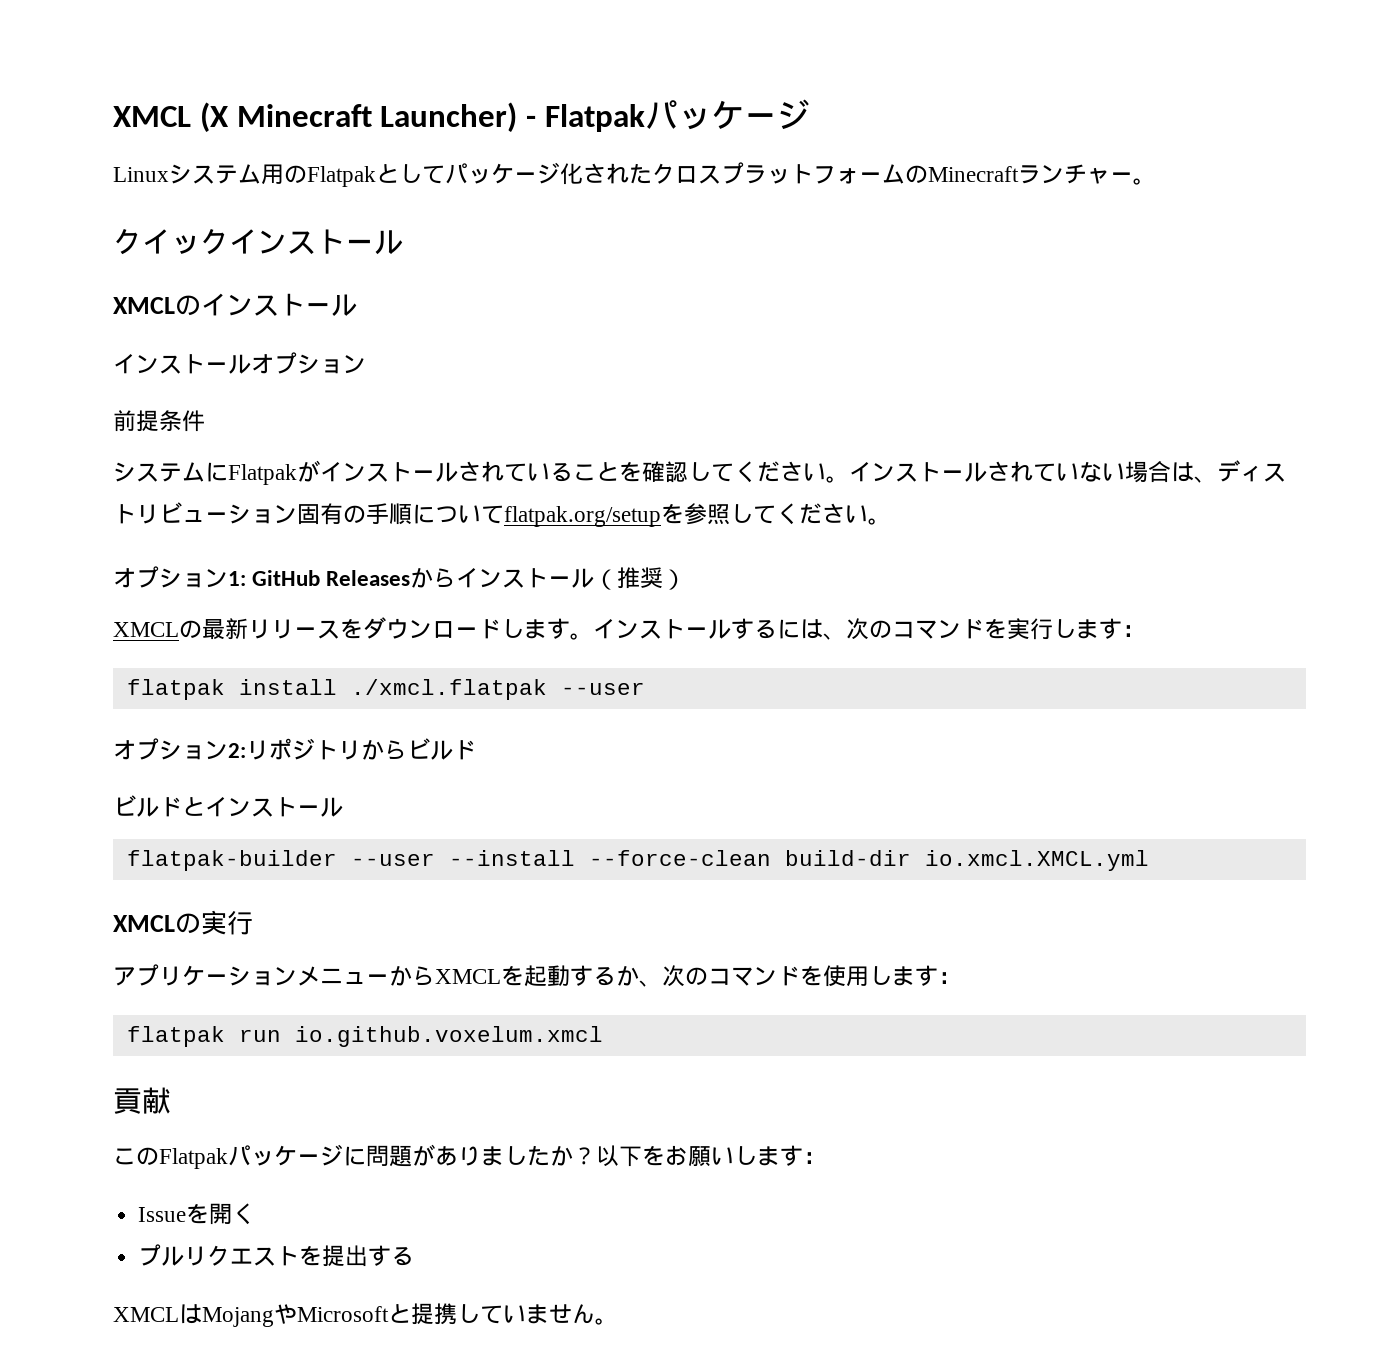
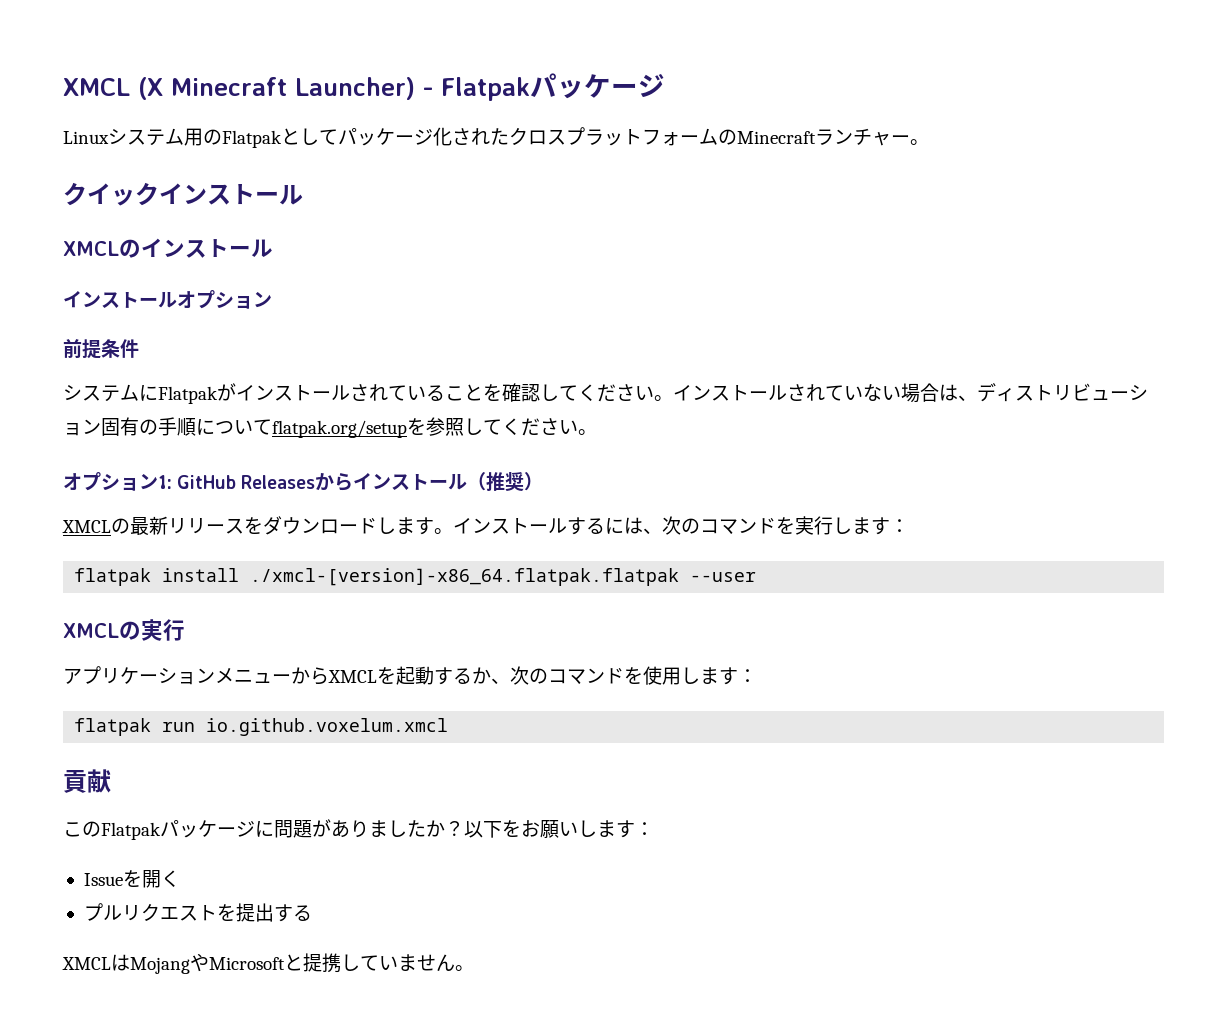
- flatpak install ./xmcl.flatpak --user
- オプション2:リポジトリからビルド
- ビルドとインストール
- flatpak-builder --user --install --force-clean build-dir io.xmcl.XMCL.yml
+ flatpak install ./xmcl-[version]-x86_64.flatpak.flatpak --user

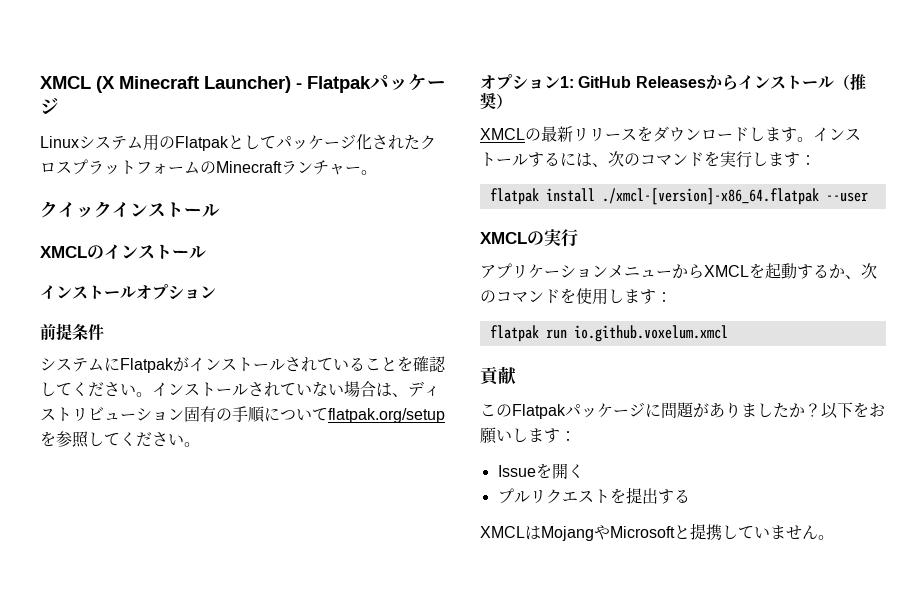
- flatpak install ./xmcl-[version]-x86_64.flatpak.flatpak --user
+ flatpak install ./xmcl-[version]-x86_64.flatpak --user

